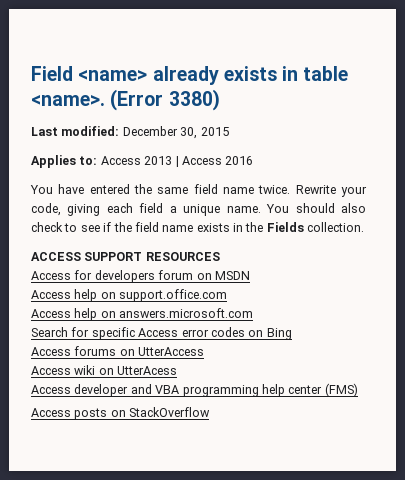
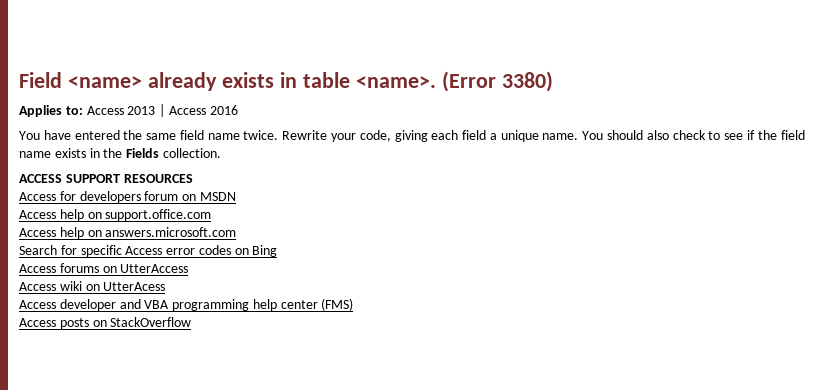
- Last modified: December 30, 2015

